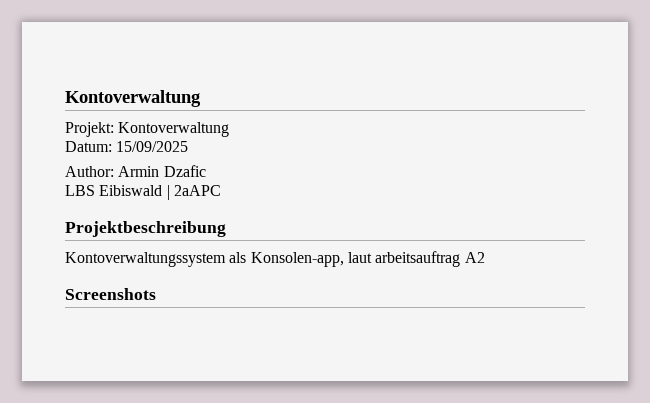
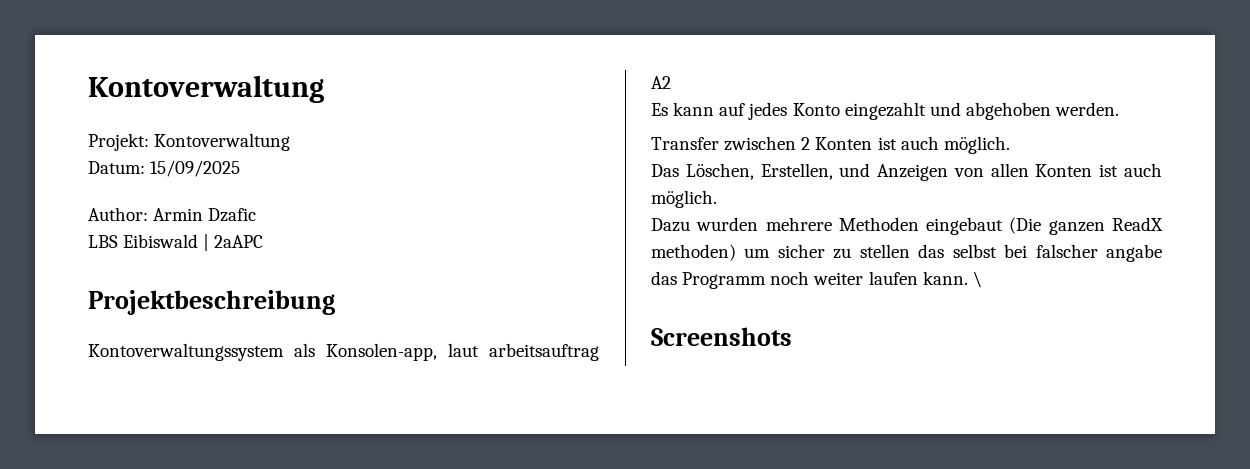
+ Es kann auf jedes Konto eingezahlt und abgehoben werden.
+ Transfer zwischen 2 Konten ist auch möglich.
+ Das Löschen, Erstellen, und Anzeigen von allen Konten ist auch möglich.
+ Dazu wurden mehrere Methoden eingebaut (Die ganzen ReadX methoden) um sicher zu stellen das selbst bei falscher angabe das Programm noch weiter laufen kann. \

